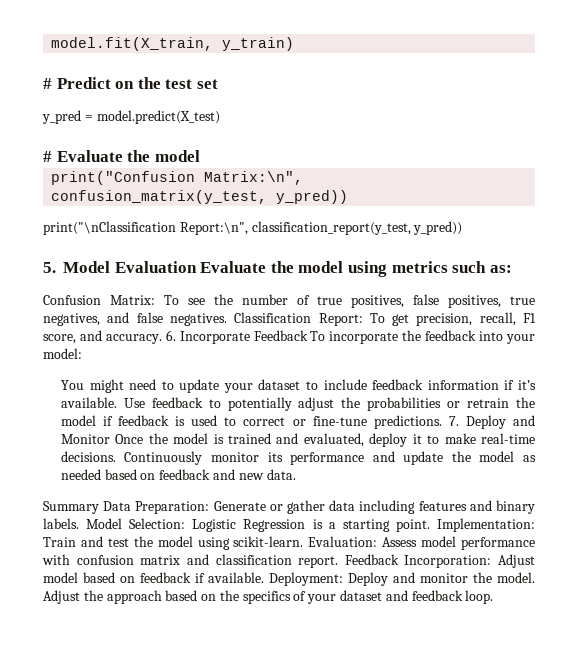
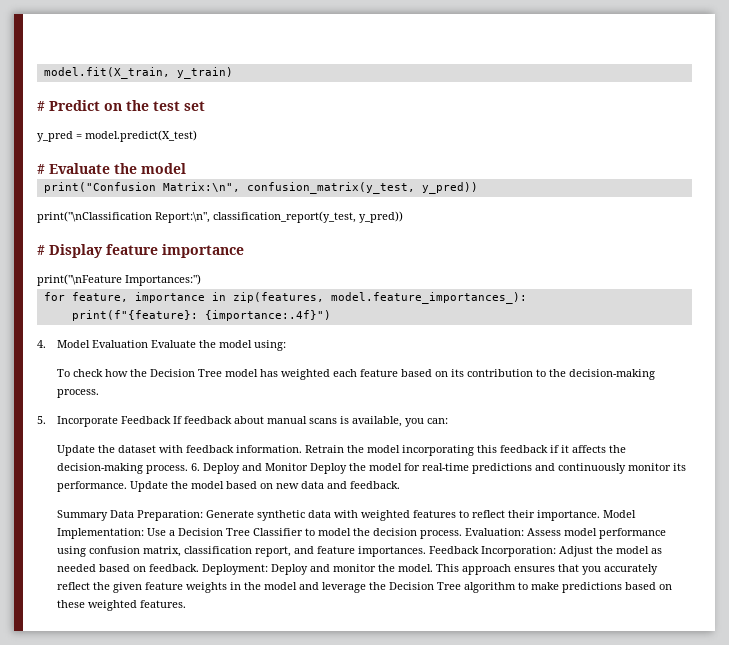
- 5. Model Evaluation Evaluate the model using metrics such as:
- Confusion Matrix: To see the number of true positives, false positives, true negatives, and false negatives. Classification Report: To get precision, recall, F1 score, and accuracy. 6. Incorporate Feedback To incorporate the feedback into your model:
- You might need to update your dataset to include feedback information if it’s available. Use feedback to potentially adjust the probabilities or retrain the model if feedback is used to correct or fine-tune predictions. 7. Deploy and Monitor Once the model is trained and evaluated, deploy it to make real-time decisions. Continuously monitor its performance and update the model as needed based on feedback and new data.
- Summary Data Preparation: Generate or gather data including features and binary labels. Model Selection: Logistic Regression is a starting point. Implementation: Train and test the model using scikit-learn. Evaluation: Assess model performance with confusion matrix and classification report. Feedback Incorporation: Adjust model based on feedback if available.
+ # Display feature importance
+ print("\nFeature Importances:")
+ for feature, importance in zip(features, model.feature_importances_):
+ print(f"{feature}: {importance:.4f}")
+ 4. Model Evaluation Evaluate the model using:
+ To check how the Decision Tree model has weighted each feature based on its contribution to the decision-making process.
+ 5. Incorporate Feedback If feedback about manual scans is available, you can:
+ Update the dataset with feedback information. Retrain the model incorporating this feedback if it affects the decision-making process. 6. Deploy and Monitor Deploy the model for real-time predictions and continuously monitor its performance. Update the model based on new data and feedback.
+ Summary Data Preparation: Generate synthetic data with weighted features to reflect their importance. Model Implementation: Use a Decision Tree Classifier to model the decision process. Evaluation: Assess model performance using confusion matrix, classification report, and feature importances. Feedback Incorporation: Adjust the model as needed based on feedback.
- Adjust the approach based on the specifics of your dataset and feedback loop.
+ This approach ensures that you accurately reflect the given feature weights in the model and leverage the Decision Tree algorithm to make predictions based on these weighted features.

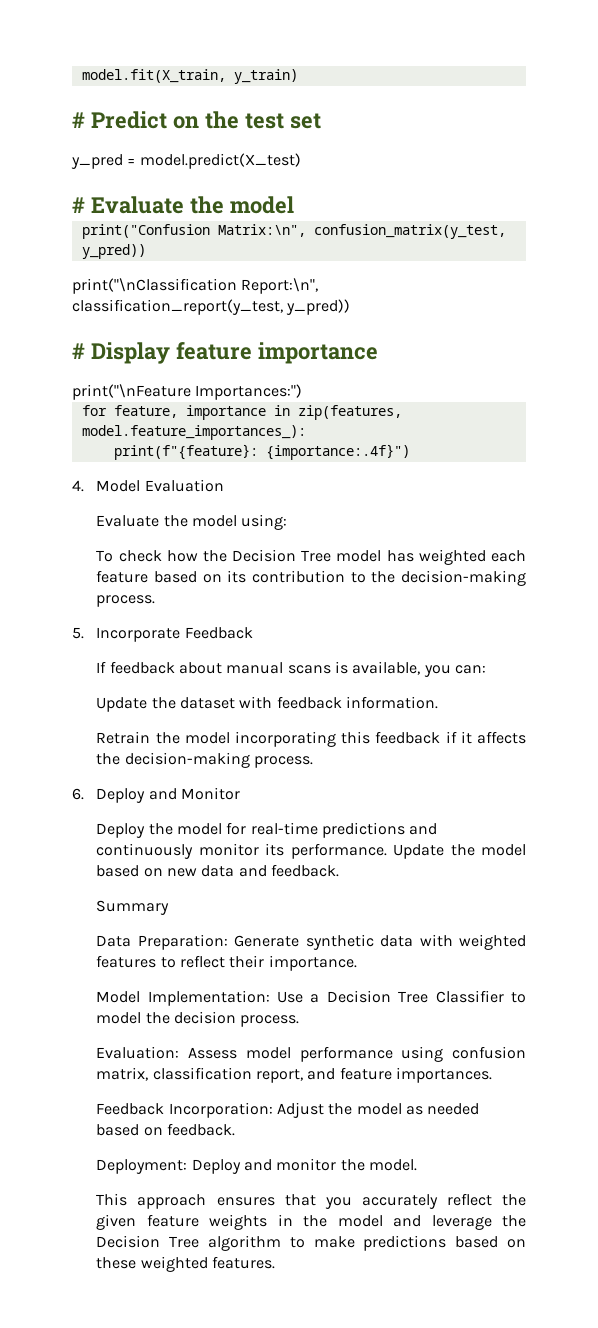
- 4. Model Evaluation Evaluate the model using:
+ 4. Model Evaluation
+ Evaluate the model using:
- 5. Incorporate Feedback If feedback about manual scans is available, you can:
+ 5. Incorporate Feedback
+ If feedback about manual scans is available, you can:
- Update the dataset with feedback information. Retrain the model incorporating this feedback if it affects the decision-making process. 6. Deploy and Monitor Deploy the model for real-time predictions and continuously monitor its performance.
+ Update the dataset with feedback information.
+ Retrain the model incorporating this feedback if it affects the decision-making process.
+ 6. Deploy and Monitor
+ Deploy the model for real-time predictions and continuously monitor its performance.
- Summary Data Preparation:
+ Summary
+ Data Preparation:
- Generate synthetic data with weighted features to reflect their importance. Model Implementation:
+ Generate synthetic data with weighted features to reflect their importance.
+ Model Implementation:
- Use a Decision Tree Classifier to model the decision process. Evaluation:
+ Use a Decision Tree Classifier to model the decision process.
+ Evaluation:
- Assess model performance using confusion matrix, classification report, and feature importances. Feedback Incorporation:
+ Assess model performance using confusion matrix, classification report, and feature importances.
+ Feedback Incorporation:
- Adjust the model as needed based on feedback. Deployment:
+ Adjust the model as needed based on feedback.
+ Deployment:
- Deploy and monitor the model. This approach ensures that you accurately reflect the given feature weights in the model and leverage the Decision Tree algorithm to make predictions based on these weighted features.
+ Deploy and monitor the model.
+ This approach ensures that you accurately reflect the given feature weights in the model and leverage the Decision Tree algorithm to make predictions based on these weighted features.

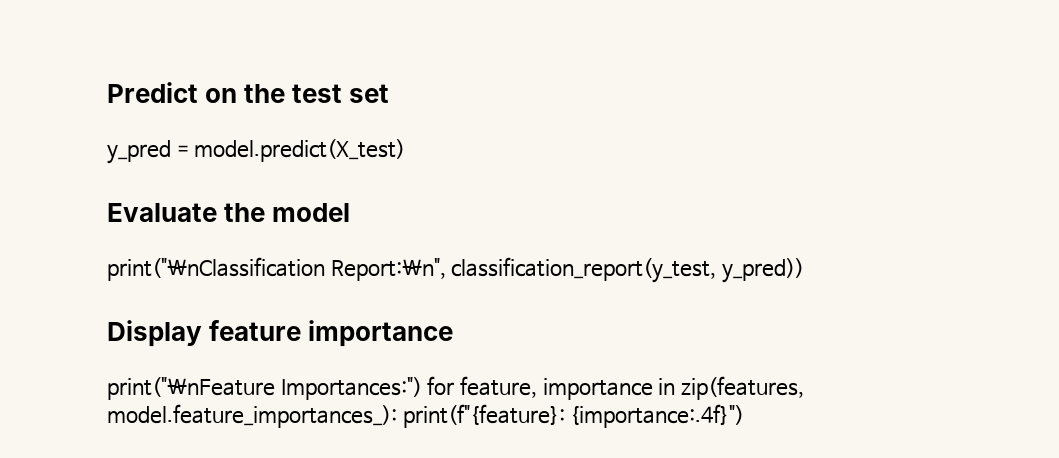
- model.fit(X_train, y_train)
- # Predict on the test set
+ Predict on the test set
- # Evaluate the model
- print("Confusion Matrix:\n", confusion_matrix(y_test, y_pred))
+ Evaluate the model
- # Display feature importance
+ Display feature importance
- print("\nFeature Importances:")
- for feature, importance in zip(features, model.feature_importances_):
- print(f"{feature}: {importance:.4f}")
+ print("\nFeature Importances:") for feature, importance in zip(features, model.feature_importances_): print(f"{feature}: {importance:.4f}")
- 4. Model Evaluation
- Evaluate the model using:
- To check how the Decision Tree model has weighted each feature based on its contribution to the decision-making process.
- 5. Incorporate Feedback
- If feedback about manual scans is available, you can:
- Update the dataset with feedback information.
- Retrain the model incorporating this feedback if it affects the decision-making process.
- 6. Deploy and Monitor
- Deploy the model for real-time predictions and continuously monitor its performance. Update the model based on new data and feedback.
- Summary
- Data Preparation: Generate synthetic data with weighted features to reflect their importance.
- Model Implementation: Use a Decision Tree Classifier to model the decision process.
- Evaluation: Assess model performance using confusion matrix, classification report, and feature importances.
- Feedback Incorporation: Adjust the model as needed based on feedback.
- Deployment: Deploy and monitor the model.
- This approach ensures that you accurately reflect the given feature weights in the model and leverage the Decision Tree algorithm to make predictions based on these weighted features.

